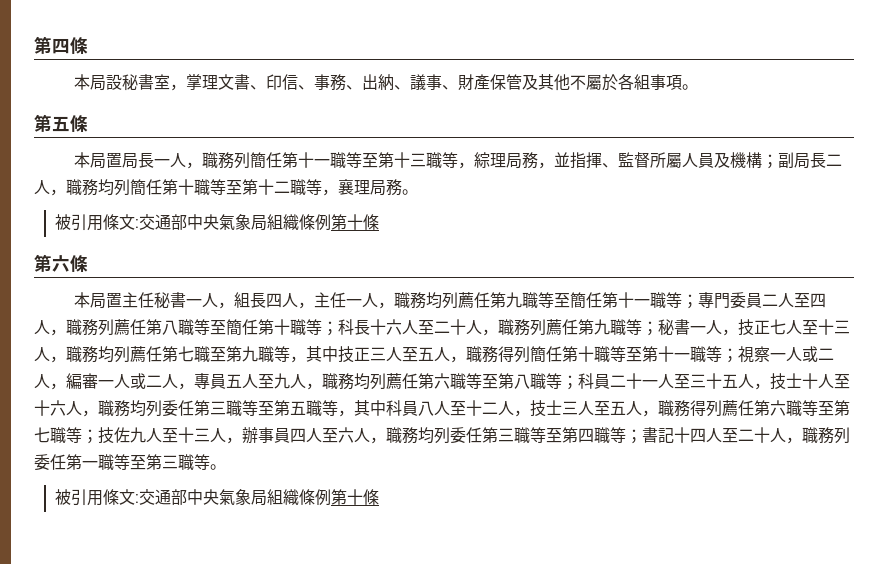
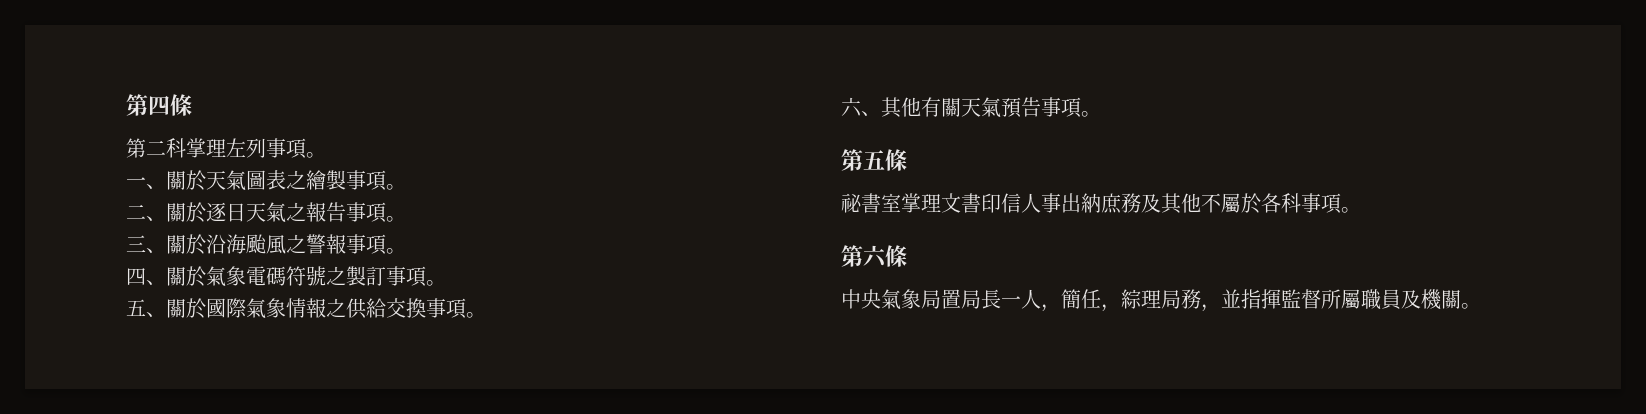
- 本局設秘書室，掌理文書、印信、事務、出納、議事、財產保管及其他不屬於各組事項。
+ 第二科掌理左列事項。
+ 一、關於天氣圖表之繪製事項。
+ 二、關於逐日天氣之報告事項。
+ 三、關於沿海颱風之警報事項。
+ 四、關於氣象電碼符號之製訂事項。
+ 五、關於國際氣象情報之供給交換事項。
+ 六、其他有關天氣預告事項。
  第五條
- 本局置局長一人，職務列簡任第十一職等至第十三職等，綜理局務，並指揮、監督所屬人員及機構；副局長二人，職務均列簡任第十職等至第十二職等，襄理局務。
- 被引用條文:交通部中央氣象局組織條例第十條
+ 祕書室掌理文書印信人事出納庶務及其他不屬於各科事項。
  第六條
- 本局置主任秘書一人，組長四人，主任一人，職務均列薦任第九職等至簡任第十一職等；專門委員二人至四人，職務列薦任第八職等至簡任第十職等；科長十六人至二十人，職務列薦任第九職等；秘書一人，技正七人至十三人，職務均列薦任第七職至第九職等，其中技正三人至五人，職務得列簡任第十職等至第十一職等；視察一人或二人，編審一人或二人，專員五人至九人，職務均列薦任第六職等至第八職等；科員二十一人至三十五人，技士十人至十六人，職務均列委任第三職等至第五職等，其中科員八人至十二人，技士三人至五人，職務得列薦任第六職等至第七職等；技佐九人至十三人，辦事員四人至六人，職務均列委任第三職等至第四職等；書記十四人至二十人，職務列委任第一職等至第三職等。
- 被引用條文:交通部中央氣象局組織條例第十條
+ 中央氣象局置局長一人，簡任，綜理局務，並指揮監督所屬職員及機關。

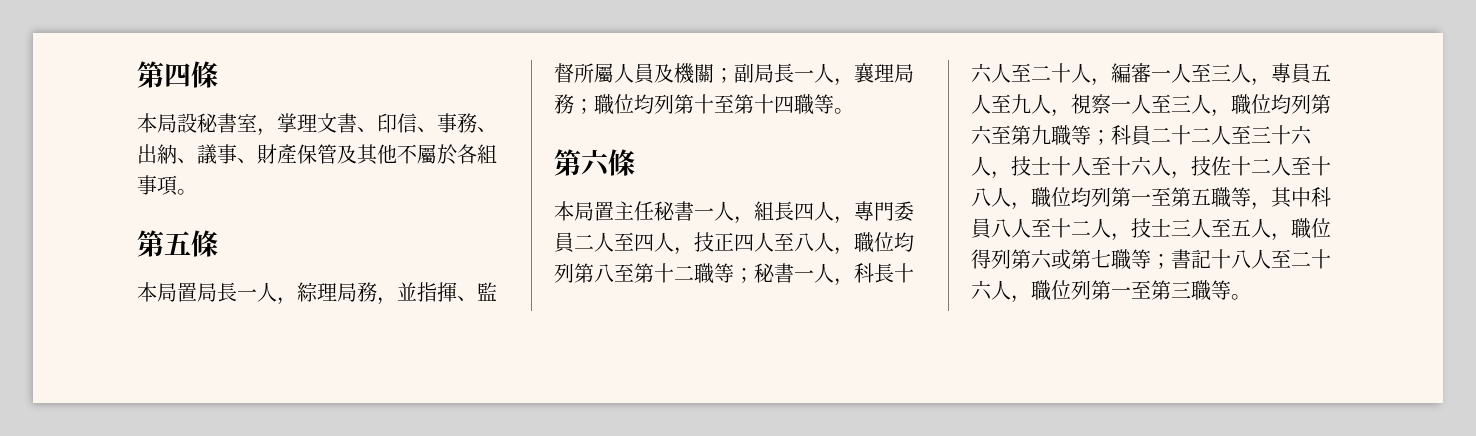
- 第二科掌理左列事項。
- 一、關於天氣圖表之繪製事項。
- 二、關於逐日天氣之報告事項。
- 三、關於沿海颱風之警報事項。
- 四、關於氣象電碼符號之製訂事項。
- 五、關於國際氣象情報之供給交換事項。
- 六、其他有關天氣預告事項。
+ 本局設秘書室，掌理文書、印信、事務、出納、議事、財產保管及其他不屬於各組事項。
  第五條
- 祕書室掌理文書印信人事出納庶務及其他不屬於各科事項。
+ 本局置局長一人，綜理局務，並指揮、監督所屬人員及機關；副局長一人，襄理局務；職位均列第十至第十四職等。
  第六條
- 中央氣象局置局長一人，簡任，綜理局務，並指揮監督所屬職員及機關。
+ 本局置主任秘書一人，組長四人，專門委員二人至四人，技正四人至八人，職位均列第八至第十二職等；秘書一人，科長十六人至二十人，編審一人至三人，專員五人至九人，視察一人至三人，職位均列第六至第九職等；科員二十二人至三十六人，技士十人至十六人，技佐十二人至十八人，職位均列第一至第五職等，其中科員八人至十二人，技士三人至五人，職位得列第六或第七職等；書記十八人至二十六人，職位列第一至第三職等。

